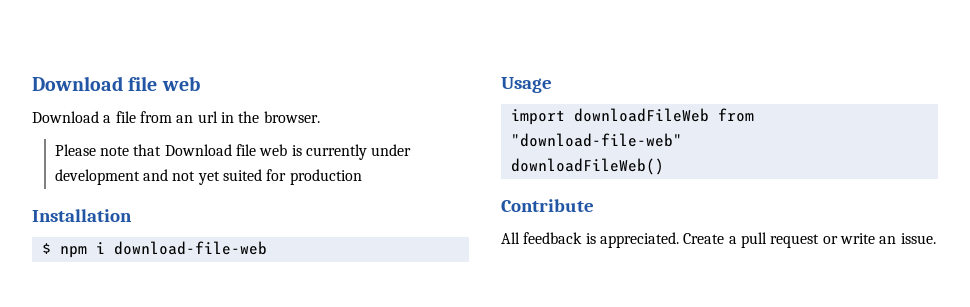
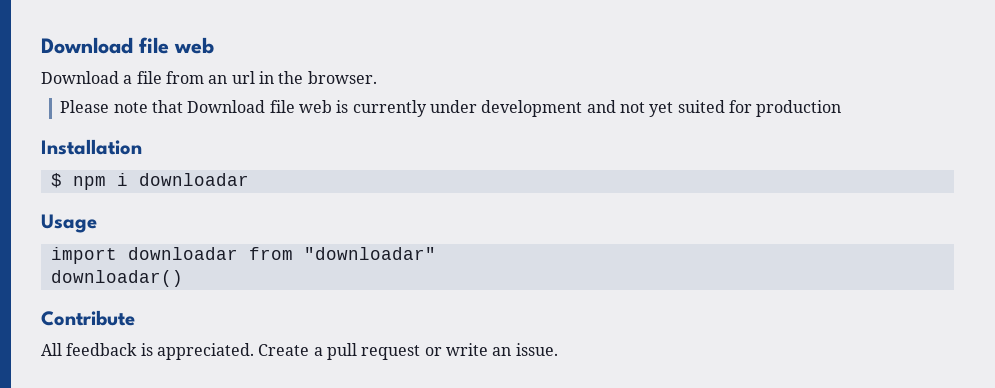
- $ npm i download-file-web
+ $ npm i downloadar
- import downloadFileWeb from "download-file-web"
- downloadFileWeb()
+ import downloadar from "downloadar"
+ downloadar()

